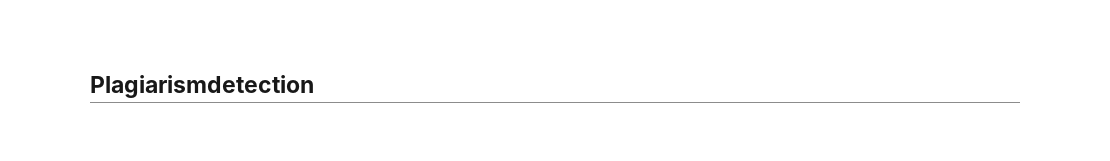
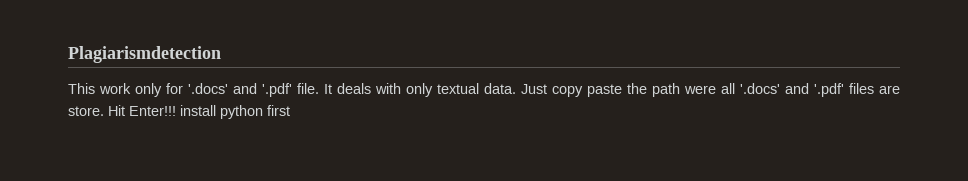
+ This work only for '.docs' and '.pdf' file. It deals with only textual data. Just copy paste the path were all '.docs' and '.pdf' files are store. Hit Enter!!! install python first

